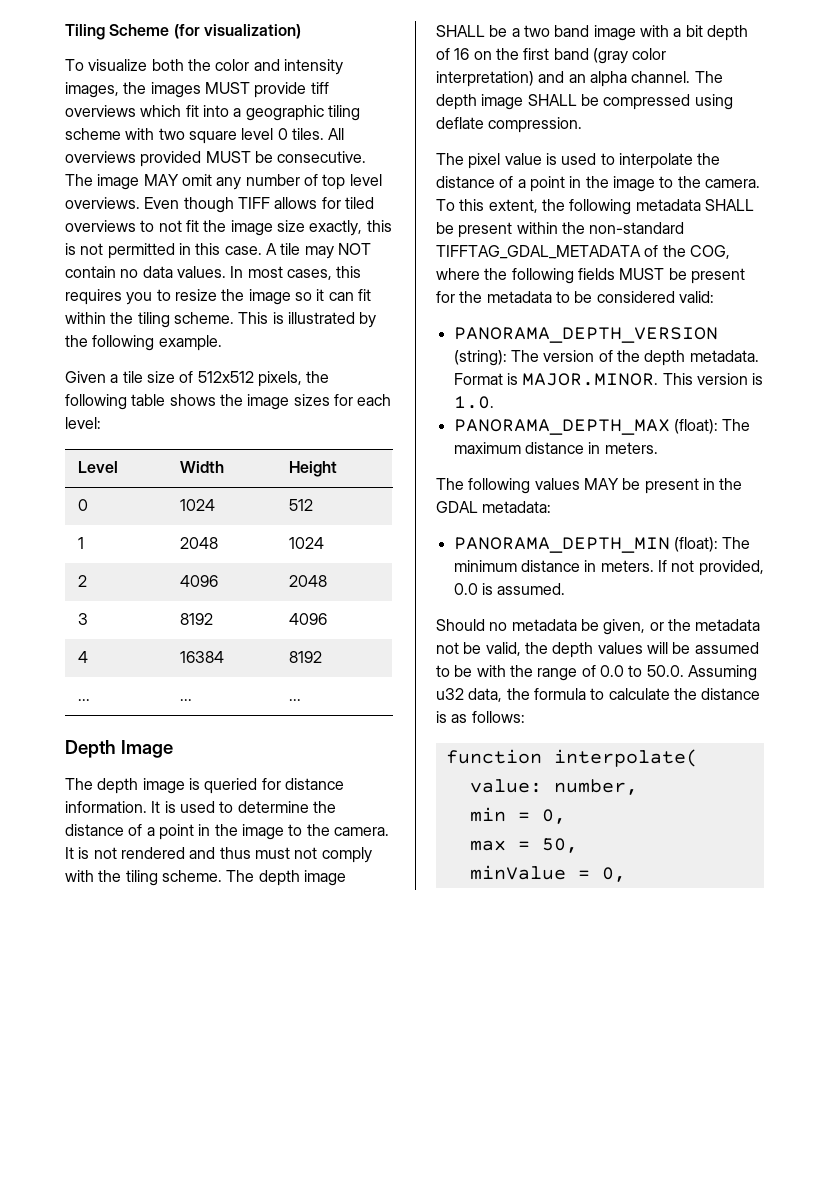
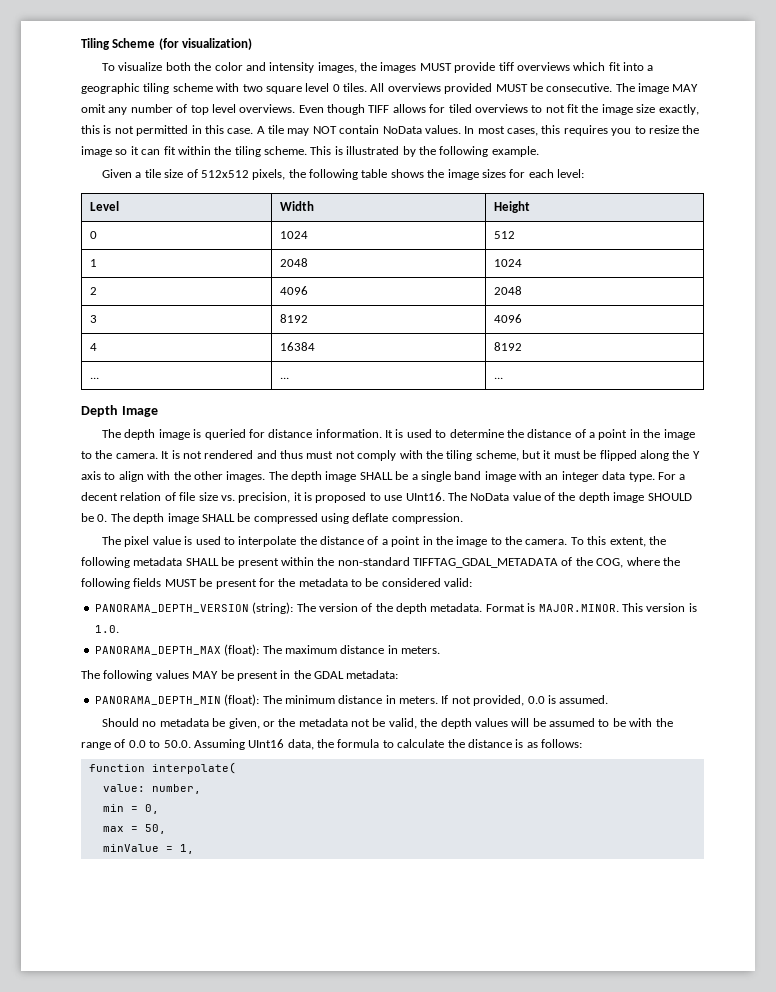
- A tile may NOT contain no data values.
+ A tile may NOT contain NoData values.
- It is not rendered and thus must not comply with the tiling scheme.
+ It is not rendered and thus must not comply with the tiling scheme, but it must be flipped along the Y axis to align with the other images.
- The depth image SHALL be a two band image with a bit depth of 16 on the first band (gray color interpretation) and an alpha channel. The depth image SHALL be compressed using deflate compression.
+ The depth image SHALL be a single band image with an integer data type. For a decent relation of file size vs. precision, it is proposed to use UInt16. The NoData value of the depth image SHOULD be 0. The depth image SHALL be compressed using deflate compression.
- Should no metadata be given, or the metadata not be valid, the depth values will be assumed to be with the range of 0.0 to 50.0. Assuming u32 data, the formula to calculate the distance is as follows:
+ Should no metadata be given, or the metadata not be valid, the depth values will be assumed to be with the range of 0.0 to 50.0. Assuming UInt16 data, the formula to calculate the distance is as follows:
- minValue = 0,
+ minValue = 1,

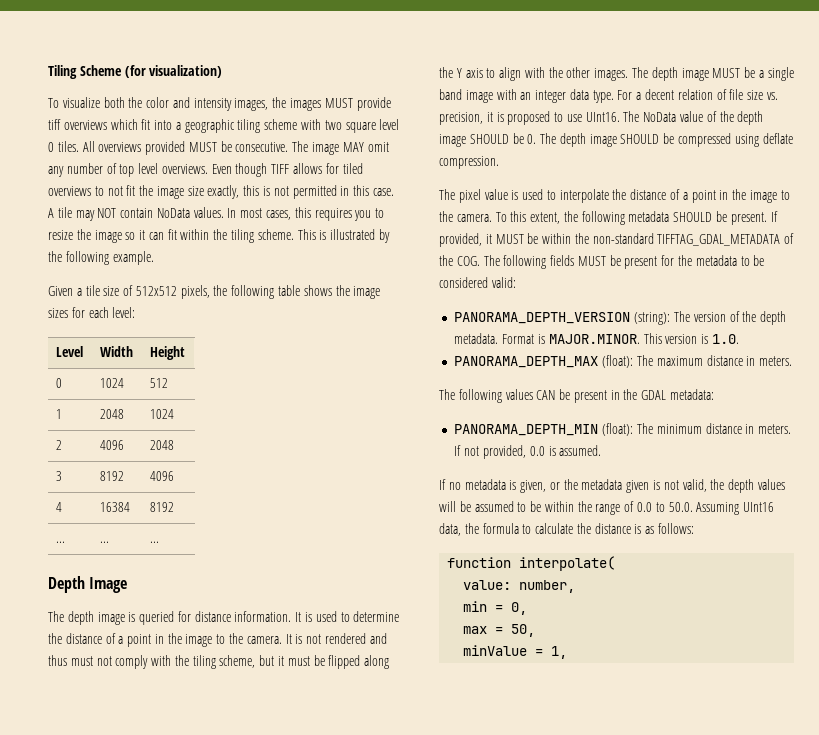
- The depth image SHALL be a single band image with an integer data type.
+ The depth image MUST be a single band image with an integer data type.
- The NoData value of the depth image SHOULD be 0. The depth image SHALL be compressed using deflate compression.
+ The NoData value of the depth image SHOULD be 0. The depth image SHOULD be compressed using deflate compression.
- To this extent, the following metadata SHALL be present within the non-standard TIFFTAG_GDAL_METADATA of the COG, where the following fields MUST be present for the metadata to be considered valid:
+ To this extent, the following metadata SHOULD be present. If provided, it MUST be within the non-standard TIFFTAG_GDAL_METADATA of the COG. The following fields MUST be present for the metadata to be considered valid:
- The following values MAY be present in the GDAL metadata:
+ The following values CAN be present in the GDAL metadata:
- Should no metadata be given, or the metadata not be valid, the depth values will be assumed to be with the range of 0.0 to 50.0. Assuming UInt16 data, the formula to calculate the distance is as follows:
+ If no metadata is given, or the metadata given is not valid, the depth values will be assumed to be within the range of 0.0 to 50.0. Assuming UInt16 data, the formula to calculate the distance is as follows:

